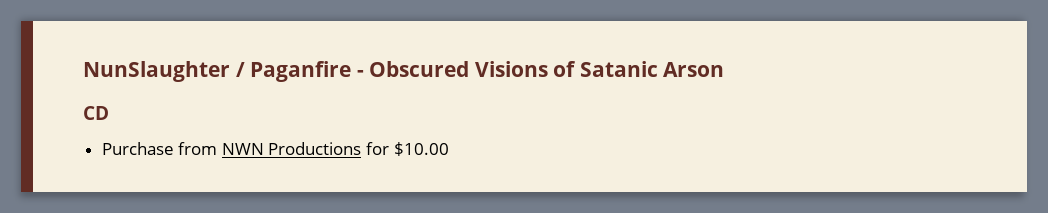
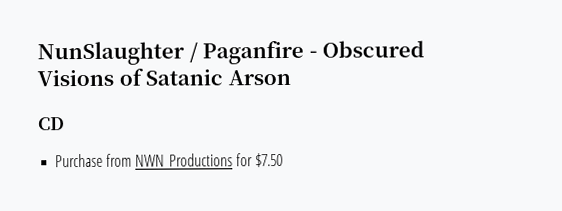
- Purchase from NWN Productions for $10.00
+ Purchase from NWN Productions for $7.50

